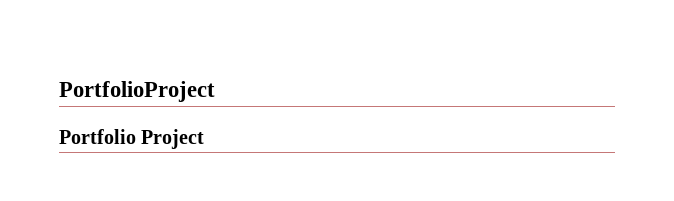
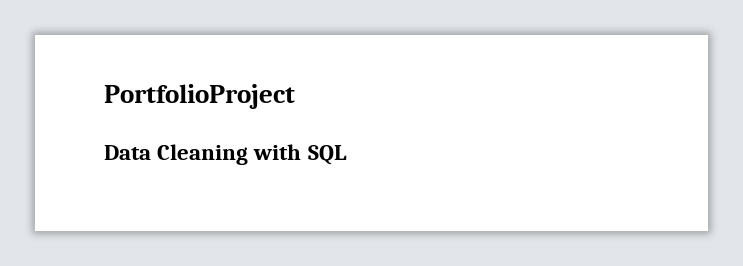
- Portfolio Project
+ Data Cleaning with SQL

